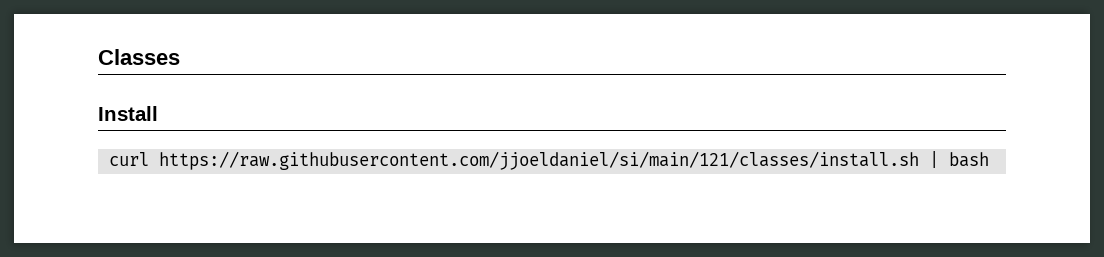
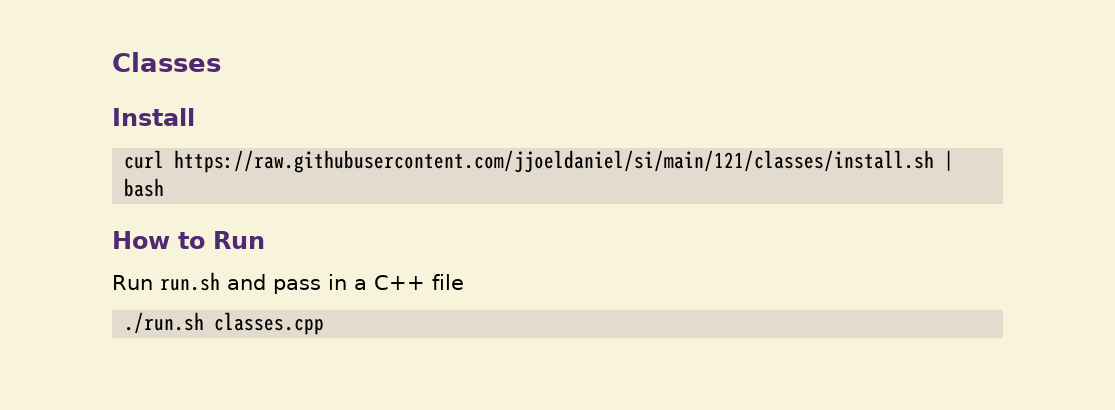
+ How to Run
+ Run run.sh and pass in a C++ file
+ ./run.sh classes.cpp

